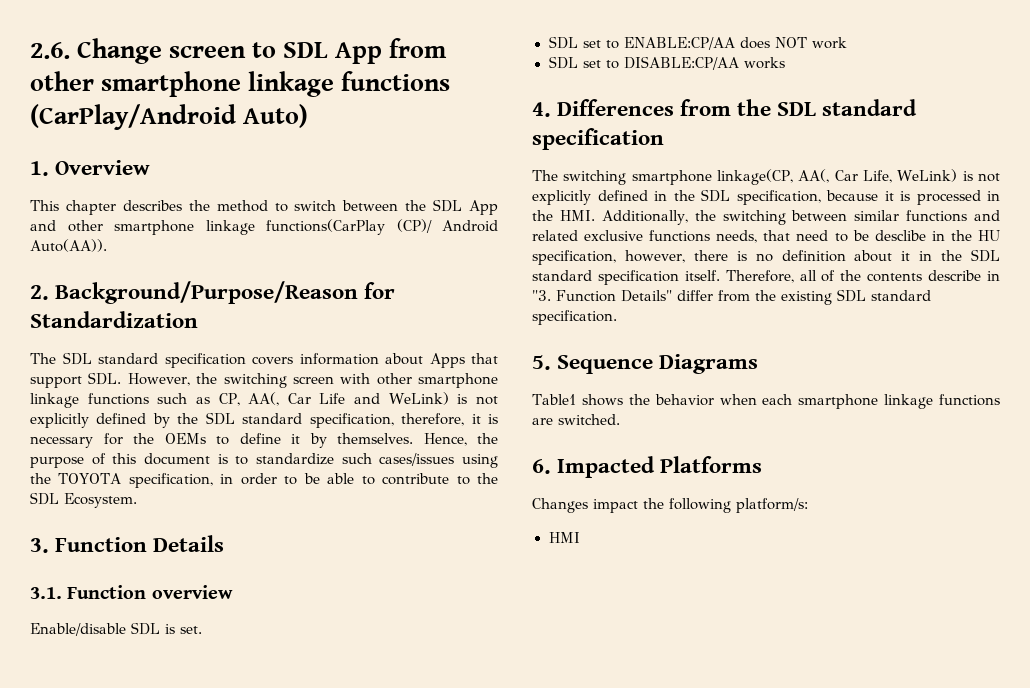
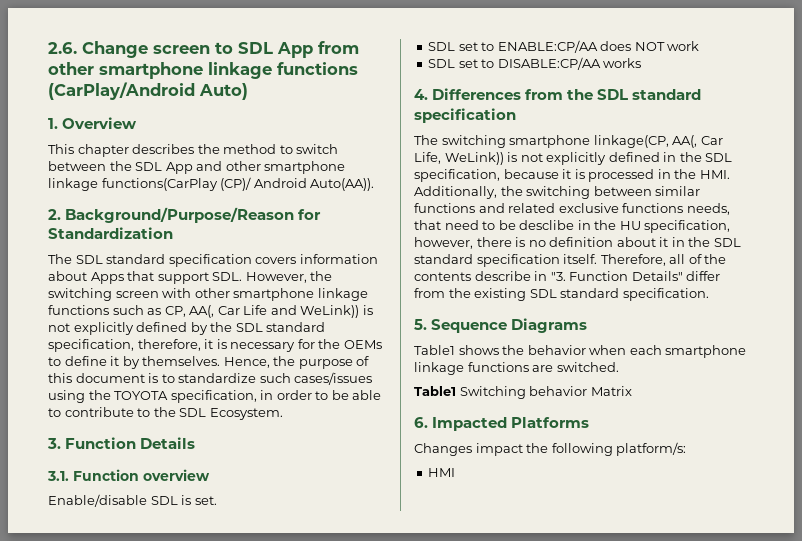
- The SDL standard specification covers information about Apps that support SDL. However, the switching screen with other smartphone linkage functions such as CP, AA(, Car Life and WeLink) is not explicitly defined by the SDL standard specification, therefore, it is necessary for the OEMs to define it by themselves.
+ The SDL standard specification covers information about Apps that support SDL. However, the switching screen with other smartphone linkage functions such as CP, AA(, Car Life and WeLink)) is not explicitly defined by the SDL standard specification, therefore, it is necessary for the OEMs to define it by themselves.
- The switching smartphone linkage(CP, AA(, Car Life, WeLink) is not explicitly defined in the SDL specification, because it is processed in the HMI. Additionally, the switching between similar functions and related exclusive functions needs, that need to be desclibe in the HU specification, however, there is no definition about it in the SDL standard specification itself.
+ The switching smartphone linkage(CP, AA(, Car Life, WeLink)) is not explicitly defined in the SDL specification, because it is processed in the HMI. Additionally, the switching between similar functions and related exclusive functions needs, that need to be desclibe in the HU specification, however, there is no definition about it in the SDL standard specification itself.
+ Table1 Switching behavior Matrix

